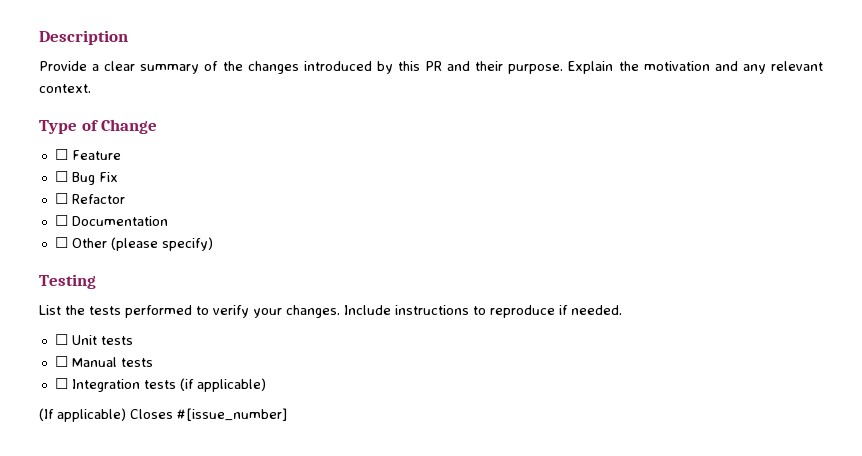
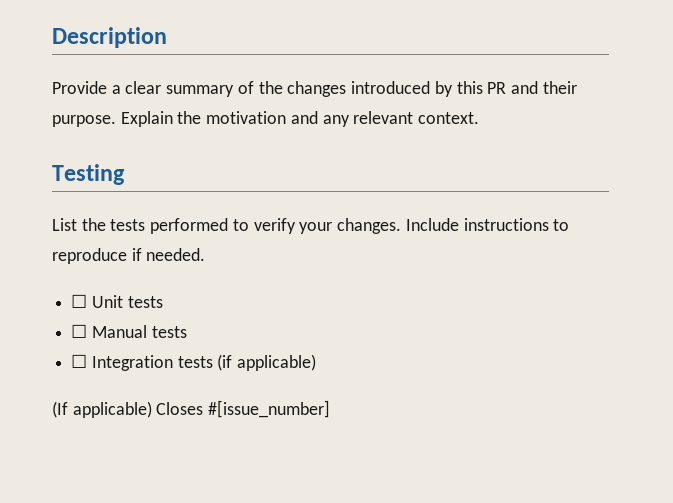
- Type of Change
- ☐ Feature
- ☐ Bug Fix
- ☐ Refactor
- ☐ Documentation
- ☐ Other (please specify)

